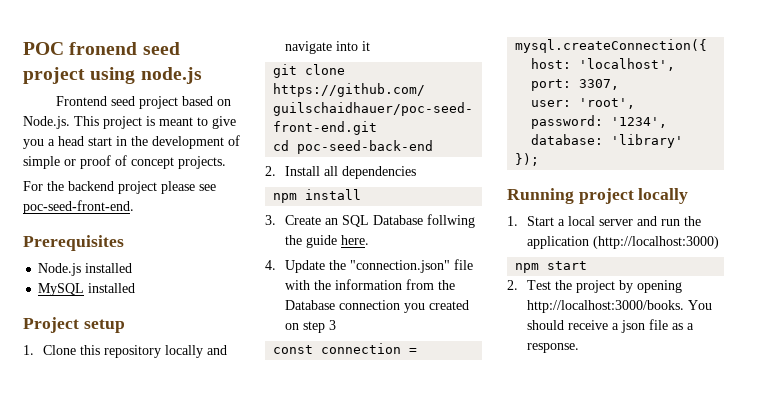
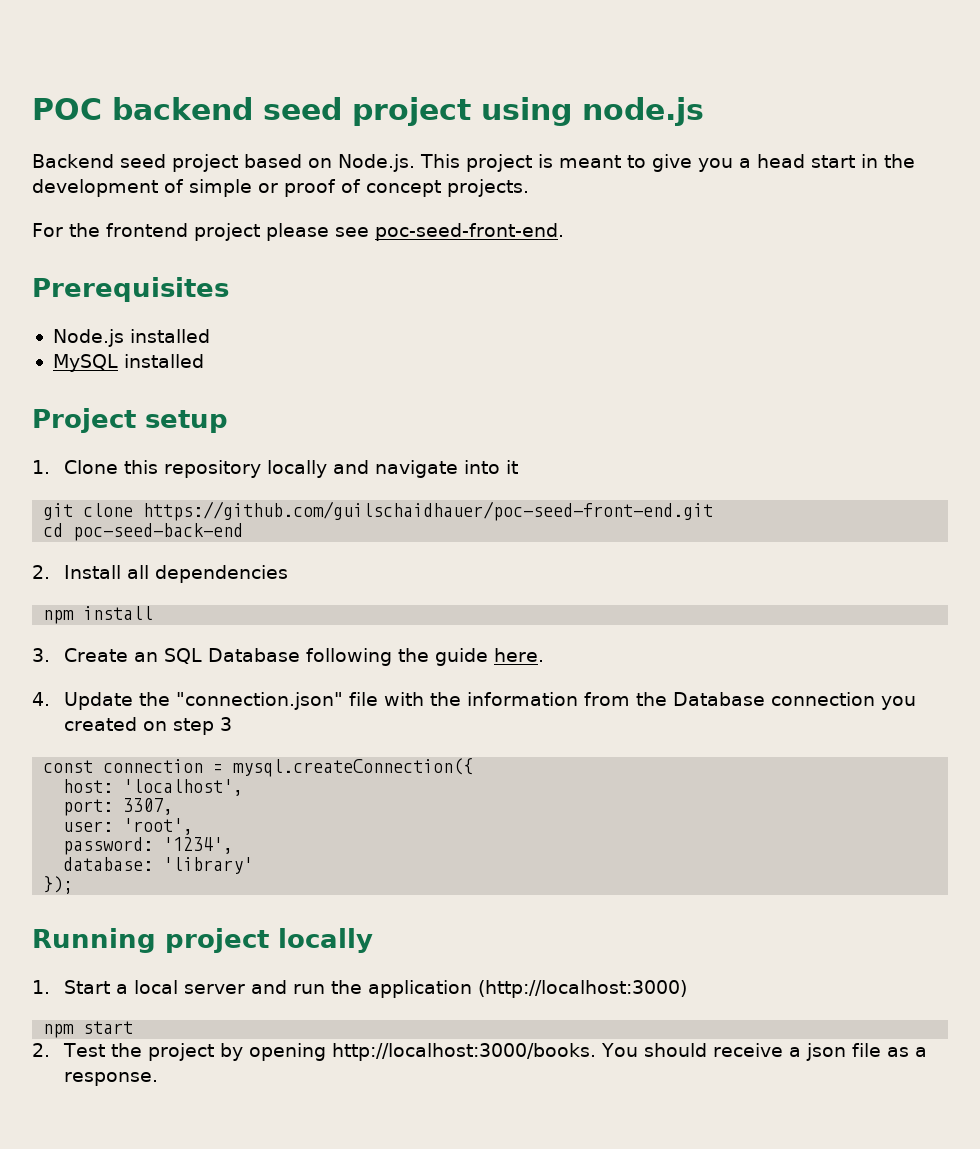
- POC fronend seed project using node.js
+ POC backend seed project using node.js
- Frontend seed project based on Node.js. This project is meant to give you a head start in the development of simple or proof of concept projects.
+ Backend seed project based on Node.js. This project is meant to give you a head start in the development of simple or proof of concept projects.
- For the backend project please see poc-seed-front-end.
+ For the frontend project please see poc-seed-front-end.
- 3. Create an SQL Database follwing the guide here.
+ 3. Create an SQL Database following the guide here.

